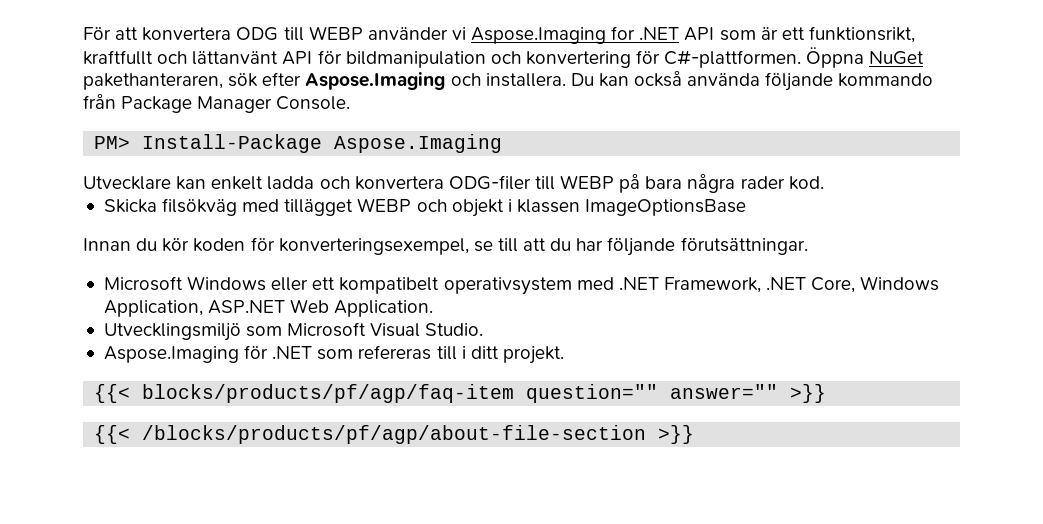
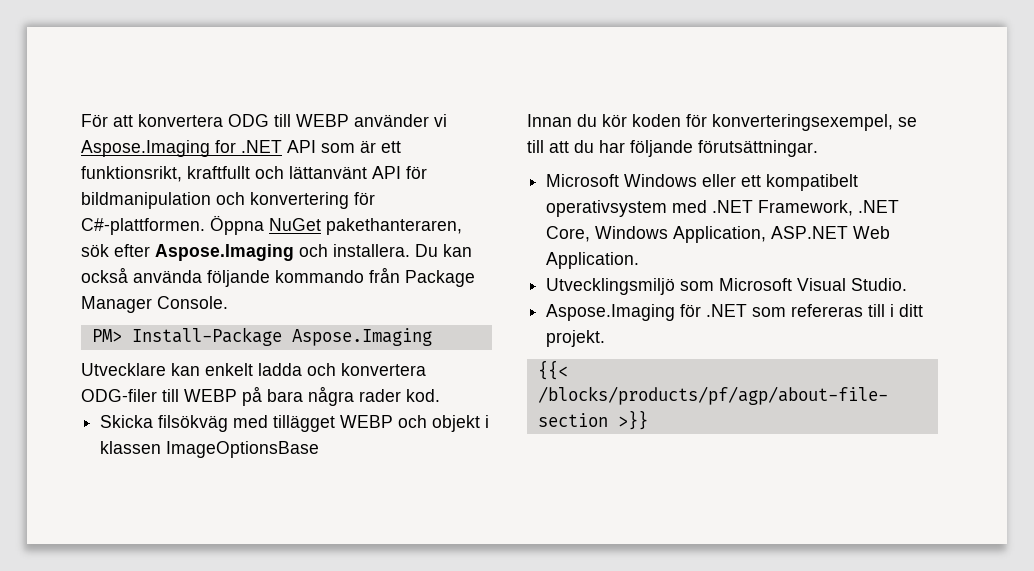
- {{< blocks/products/pf/agp/faq-item question="" answer="" >}}

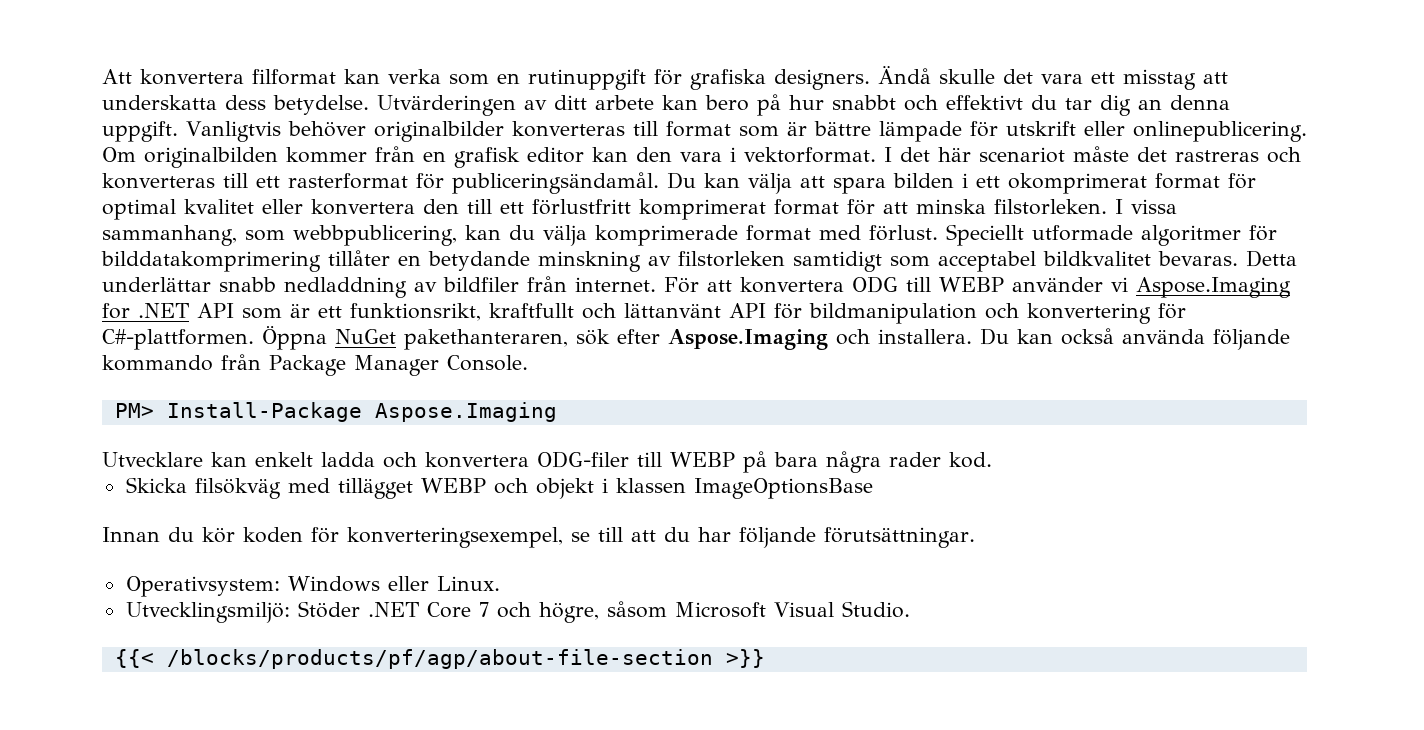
+ Att konvertera filformat kan verka som en rutinuppgift för grafiska designers. Ändå skulle det vara ett misstag att underskatta dess betydelse. Utvärderingen av ditt arbete kan bero på hur snabbt och effektivt du tar dig an denna uppgift. Vanligtvis behöver originalbilder konverteras till format som är bättre lämpade för utskrift eller onlinepublicering. Om originalbilden kommer från en grafisk editor kan den vara i vektorformat. I det här scenariot måste det rastreras och konverteras till ett rasterformat för publiceringsändamål. Du kan välja att spara bilden i ett okomprimerat format för optimal kvalitet eller konvertera den till ett förlustfritt komprimerat format för att minska filstorleken. I vissa sammanhang, som webbpublicering, kan du välja komprimerade format med förlust. Speciellt utformade algoritmer för bilddatakomprimering tillåter en betydande minskning av filstorleken samtidigt som acceptabel bildkvalitet bevaras. Detta underlättar snabb nedladdning av bildfiler från internet.
- Microsoft Windows eller ett kompatibelt operativsystem med .NET Framework, .NET Core, Windows Application, ASP.NET Web Application.
- Utvecklingsmiljö som Microsoft Visual Studio.
- Aspose.Imaging för .NET som refereras till i ditt projekt.
+ Operativsystem: Windows eller Linux.
+ Utvecklingsmiljö: Stöder .NET Core 7 och högre, såsom Microsoft Visual Studio.

